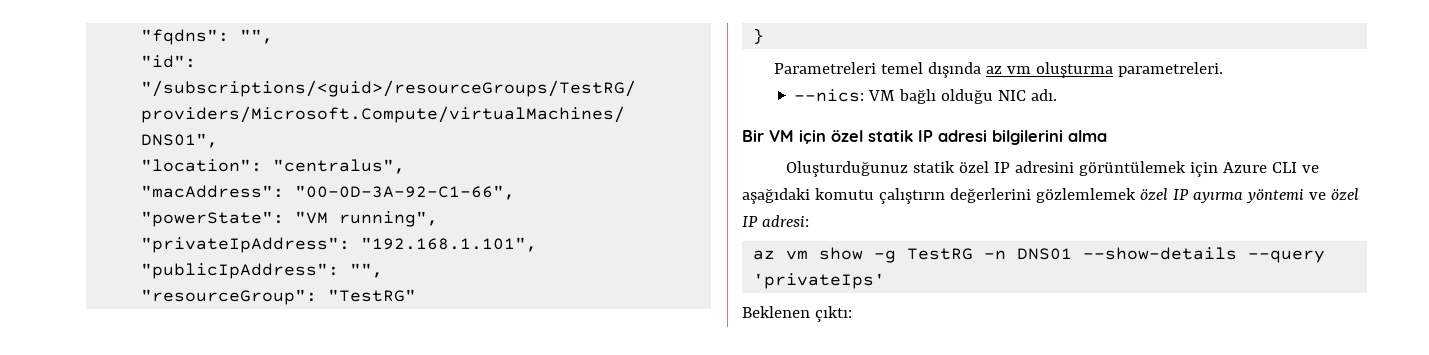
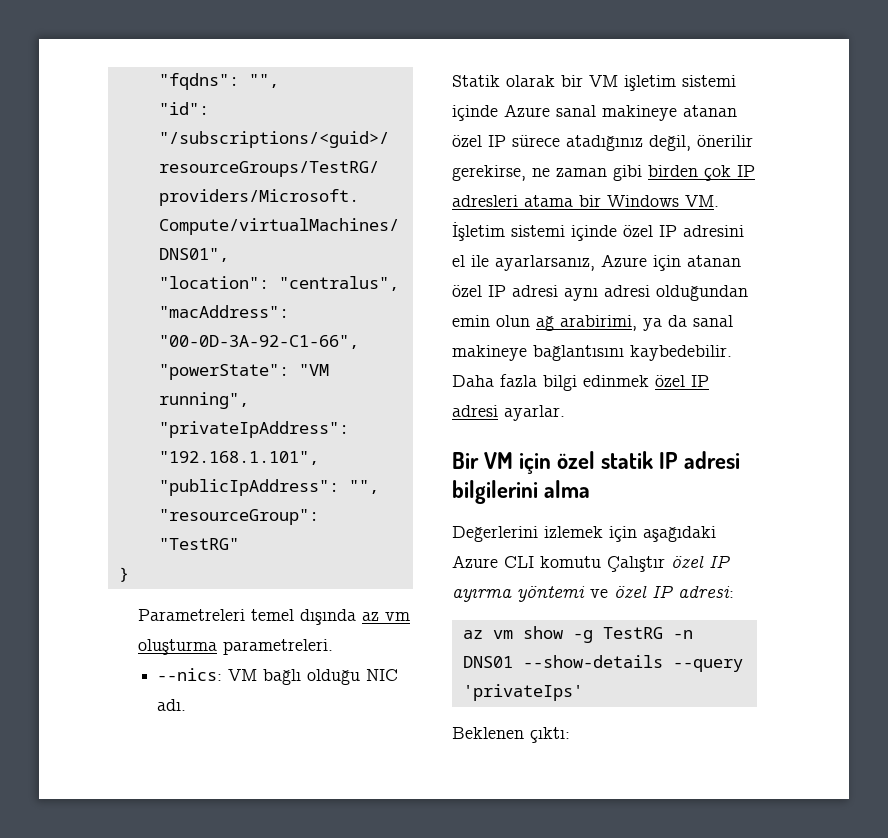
+ Statik olarak bir VM işletim sistemi içinde Azure sanal makineye atanan özel IP sürece atadığınız değil, önerilir gerekirse, ne zaman gibi birden çok IP adresleri atama bir Windows VM. İşletim sistemi içinde özel IP adresini el ile ayarlarsanız, Azure için atanan özel IP adresi aynı adresi olduğundan emin olun ağ arabirimi, ya da sanal makineye bağlantısını kaybedebilir. Daha fazla bilgi edinmek özel IP adresi ayarlar.
- Oluşturduğunuz statik özel IP adresini görüntülemek için Azure CLI ve aşağıdaki komutu çalıştırın değerlerini gözlemlemek özel IP ayırma yöntemi ve özel IP adresi:
+ Değerlerini izlemek için aşağıdaki Azure CLI komutu Çalıştır özel IP ayırma yöntemi ve özel IP adresi:

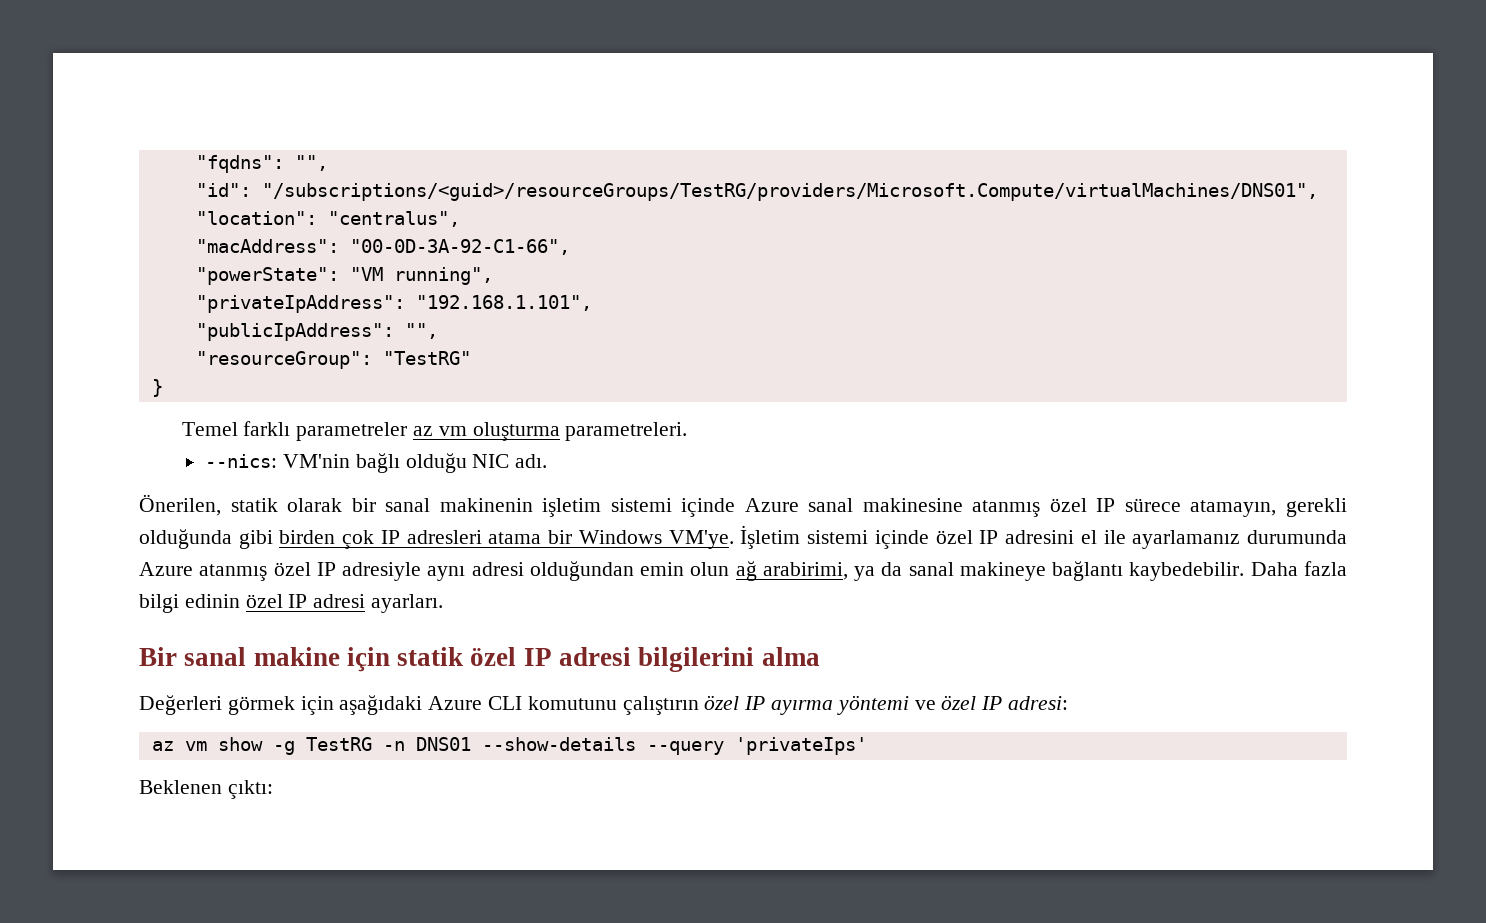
- Parametreleri temel dışında az vm oluşturma parametreleri.
+ Temel farklı parametreler az vm oluşturma parametreleri.
- --nics: VM bağlı olduğu NIC adı.
+ --nics: VM'nin bağlı olduğu NIC adı.
- Statik olarak bir VM işletim sistemi içinde Azure sanal makineye atanan özel IP sürece atadığınız değil, önerilir gerekirse, ne zaman gibi birden çok IP adresleri atama bir Windows VM. İşletim sistemi içinde özel IP adresini el ile ayarlarsanız, Azure için atanan özel IP adresi aynı adresi olduğundan emin olun ağ arabirimi, ya da sanal makineye bağlantısını kaybedebilir.
+ Önerilen, statik olarak bir sanal makinenin işletim sistemi içinde Azure sanal makinesine atanmış özel IP sürece atamayın, gerekli olduğunda gibi birden çok IP adresleri atama bir Windows VM'ye. İşletim sistemi içinde özel IP adresini el ile ayarlamanız durumunda Azure atanmış özel IP adresiyle aynı adresi olduğundan emin olun ağ arabirimi, ya da sanal makineye bağlantı kaybedebilir.
- Daha fazla bilgi edinmek özel IP adresi ayarlar.
+ Daha fazla bilgi edinin özel IP adresi ayarları.
- Bir VM için özel statik IP adresi bilgilerini alma
+ Bir sanal makine için statik özel IP adresi bilgilerini alma
- Değerlerini izlemek için aşağıdaki Azure CLI komutu Çalıştır özel IP ayırma yöntemi ve özel IP adresi:
+ Değerleri görmek için aşağıdaki Azure CLI komutunu çalıştırın özel IP ayırma yöntemi ve özel IP adresi:

